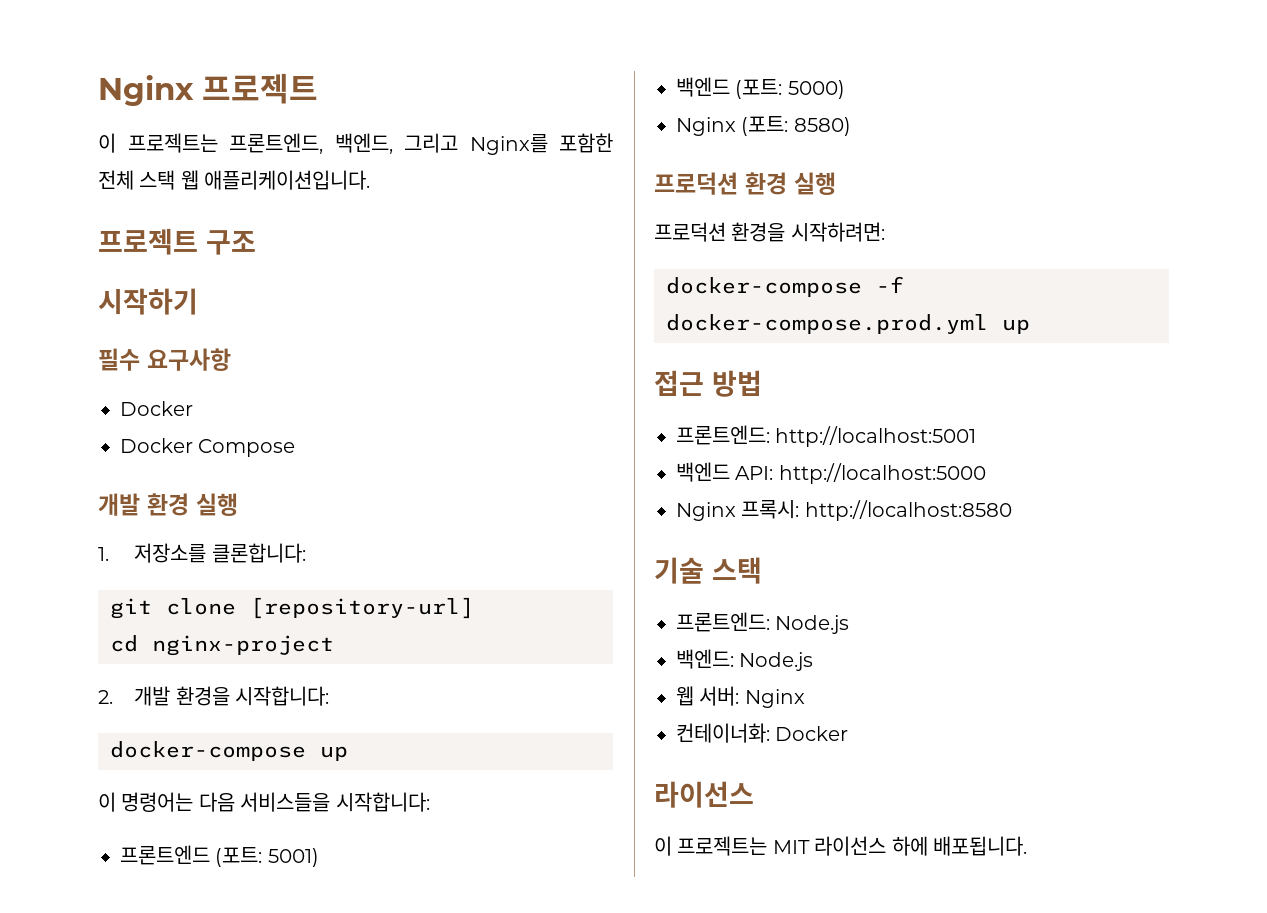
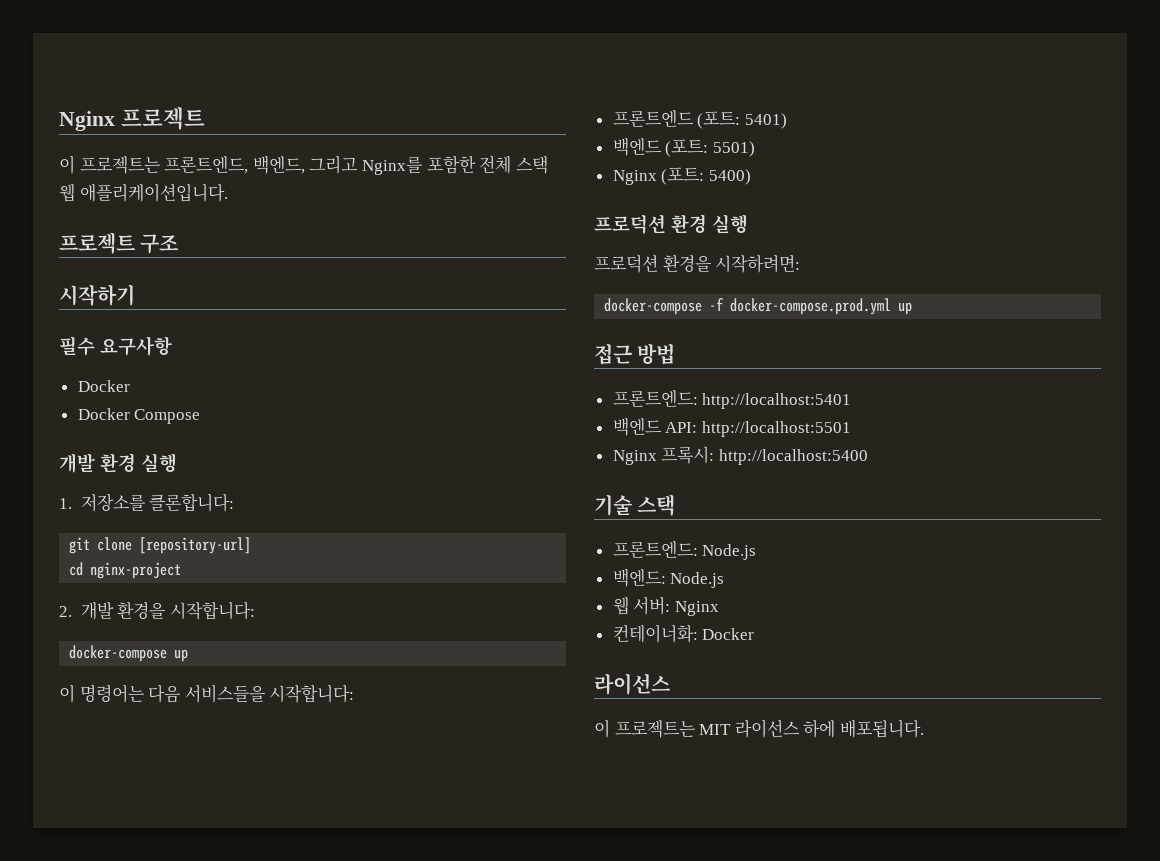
- 프론트엔드 (포트: 5001)
+ 프론트엔드 (포트: 5401)
- 백엔드 (포트: 5000)
+ 백엔드 (포트: 5501)
- Nginx (포트: 8580)
+ Nginx (포트: 5400)
- 프론트엔드: http://localhost:5001
+ 프론트엔드: http://localhost:5401
- 백엔드 API: http://localhost:5000
+ 백엔드 API: http://localhost:5501
- Nginx 프록시: http://localhost:8580
+ Nginx 프록시: http://localhost:5400

